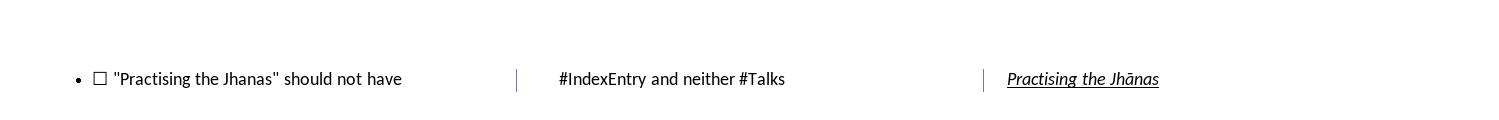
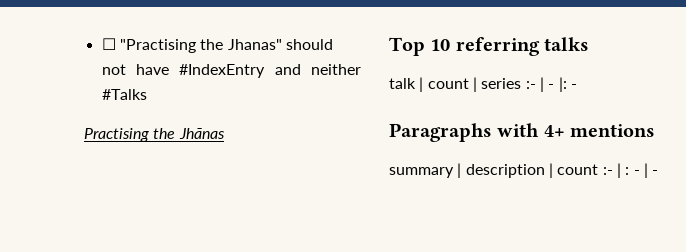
+ Top 10 referring talks
+ talk | count | series :- | - |: -
+ Paragraphs with 4+ mentions
+ summary | description | count :- | : - | -

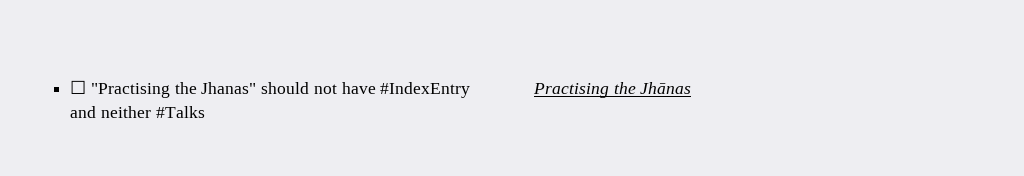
- Top 10 referring talks
- talk | count | series :- | - |: -
- Paragraphs with 4+ mentions
- summary | description | count :- | : - | -

